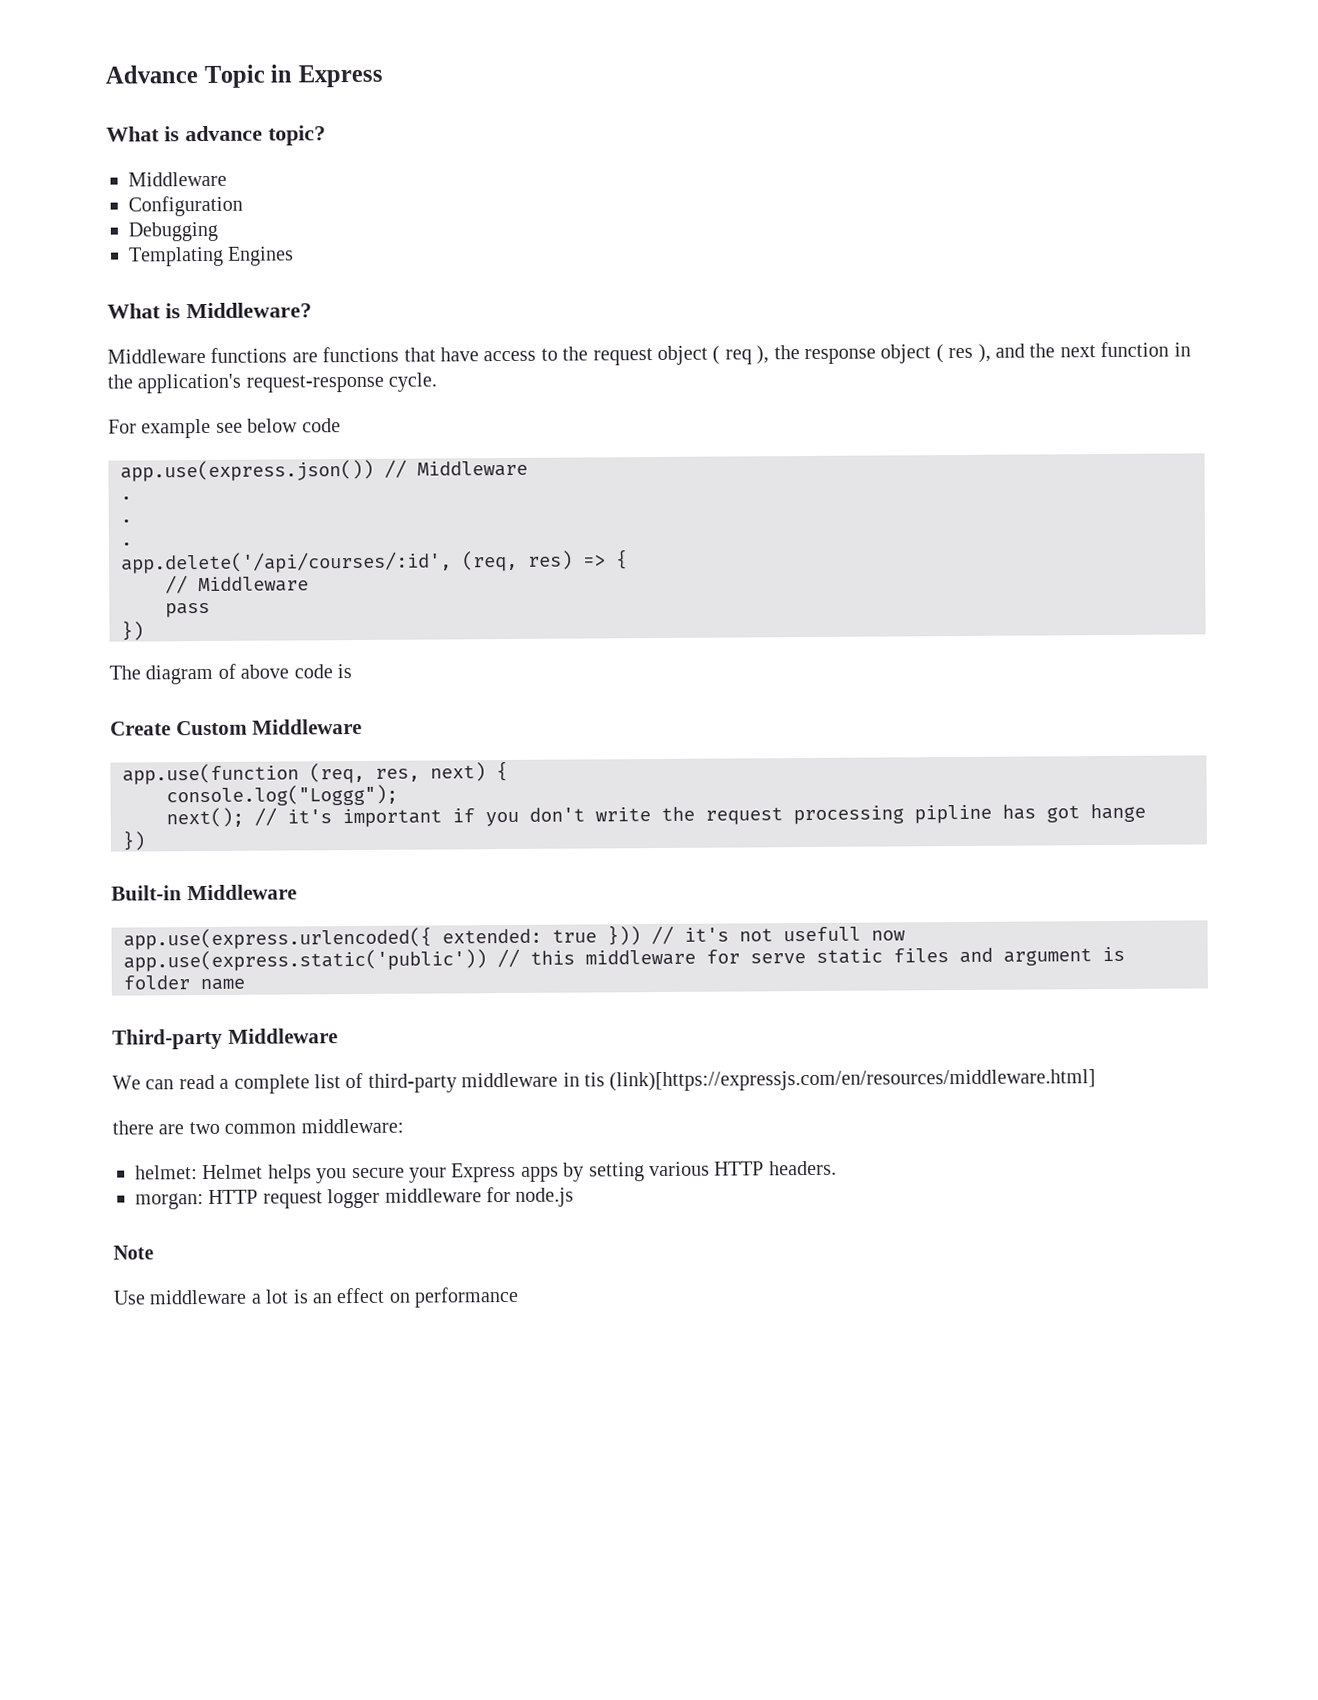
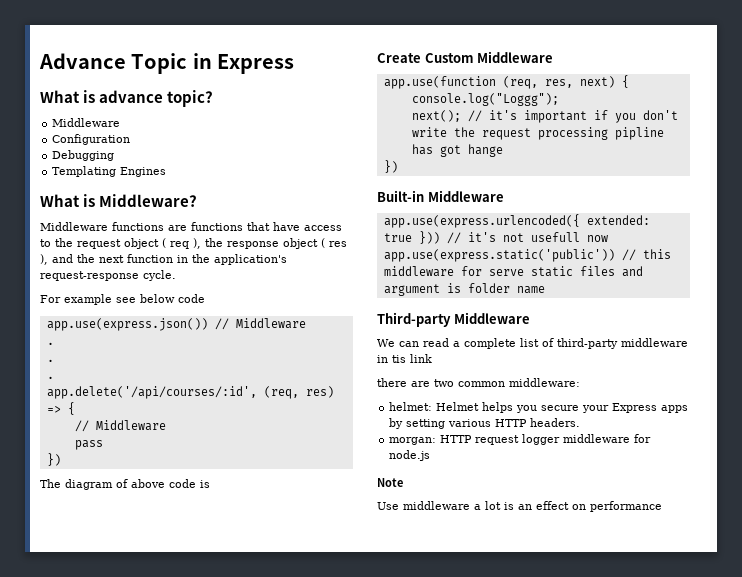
- We can read a complete list of third-party middleware in tis (link)[https://expressjs.com/en/resources/middleware.html]
+ We can read a complete list of third-party middleware in tis link

